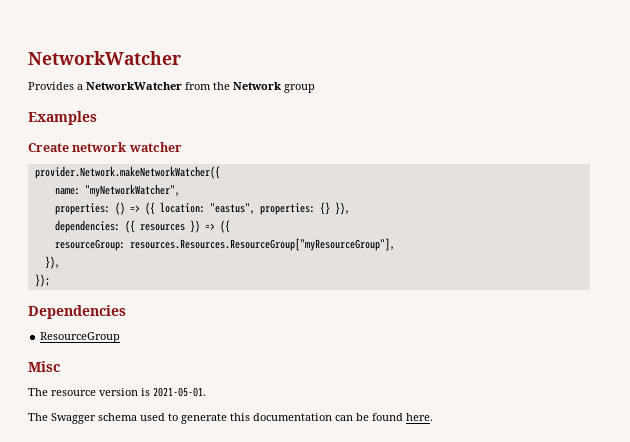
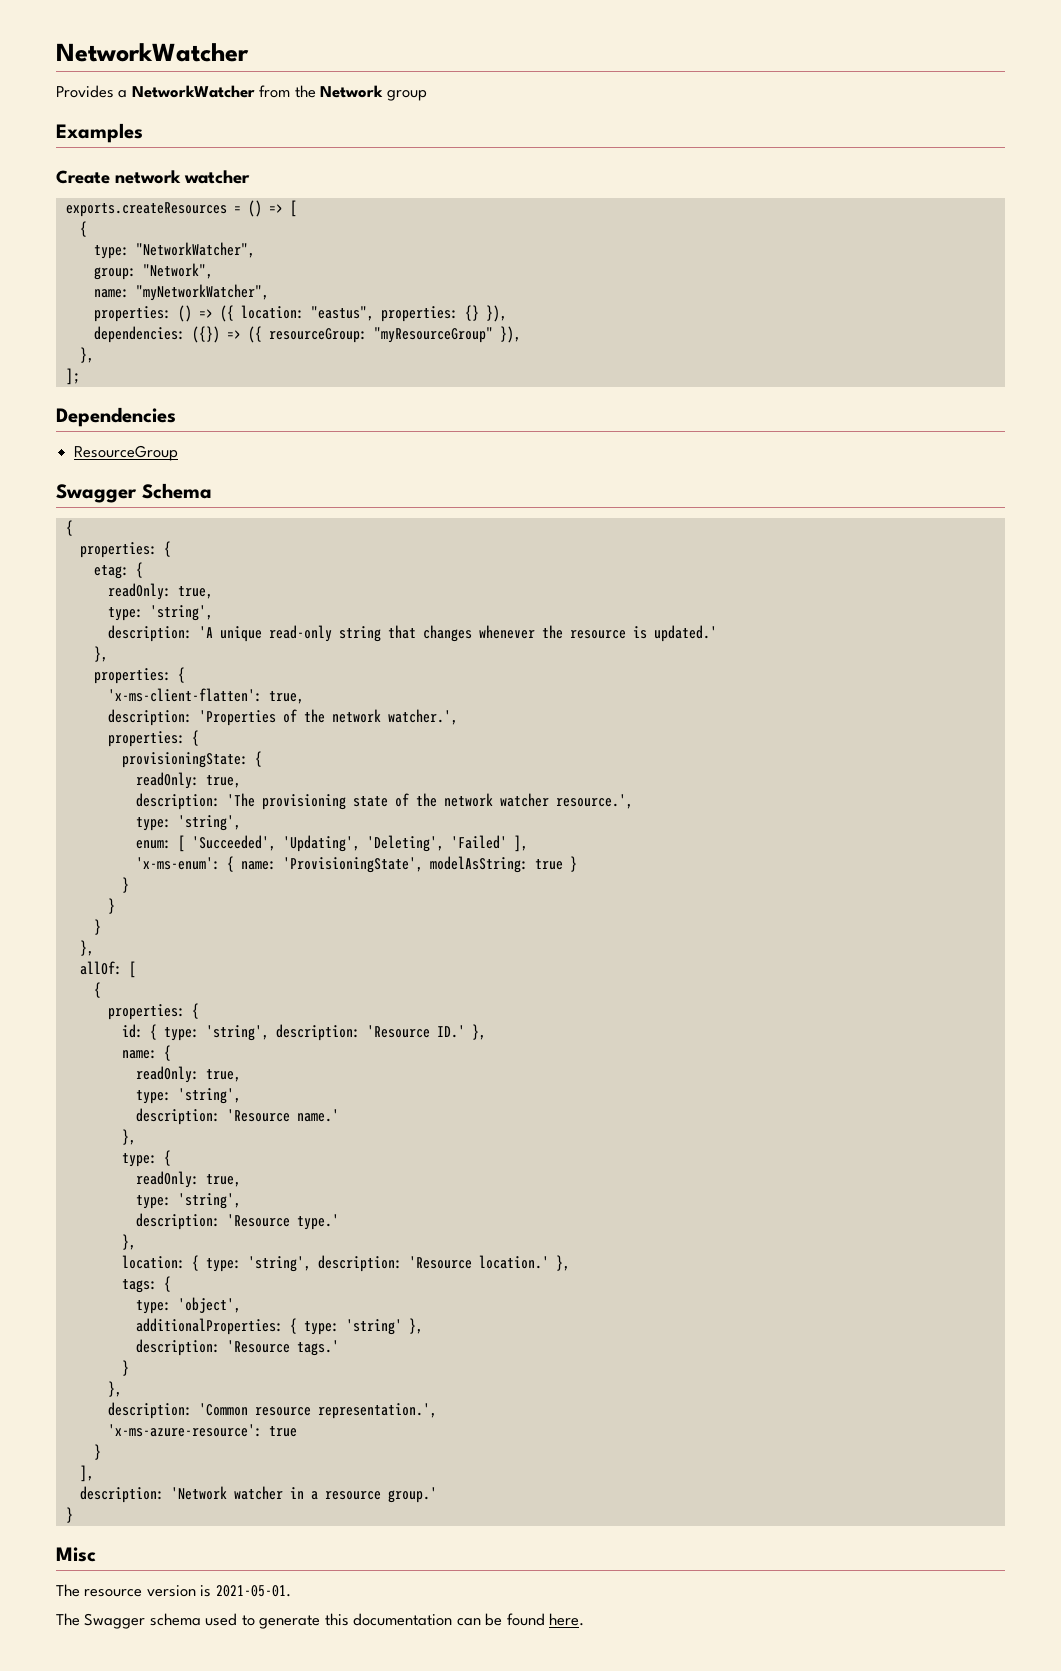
- provider.Network.makeNetworkWatcher({
+ exports.createResources = () => [
+ {
+ type: "NetworkWatcher",
+ group: "Network",
- dependencies: ({ resources }) => ({
- resourceGroup: resources.Resources.ResourceGroup["myResourceGroup"],
- }),
- });
+ dependencies: ({}) => ({ resourceGroup: "myResourceGroup" }),
+ },
+ ];
+ Swagger Schema
+ {
+ properties: {
+ etag: {
+ readOnly: true,
+ type: 'string',
+ description: 'A unique read-only string that changes whenever the resource is updated.'
+ },
+ properties: {
+ 'x-ms-client-flatten': true,
+ description: 'Properties of the network watcher.',
+ properties: {
+ provisioningState: {
+ readOnly: true,
+ description: 'The provisioning state of the network watcher resource.',
+ type: 'string',
+ enum: [ 'Succeeded', 'Updating', 'Deleting', 'Failed' ],
+ 'x-ms-enum': { name: 'ProvisioningState', modelAsString: true }
+ }
+ }
+ }
+ },
+ allOf: [
+ {
+ properties: {
+ id: { type: 'string', description: 'Resource ID.' },
+ name: {
+ readOnly: true,
+ type: 'string',
+ description: 'Resource name.'
+ },
+ type: {
+ readOnly: true,
+ type: 'string',
+ description: 'Resource type.'
+ },
+ location: { type: 'string', description: 'Resource location.' },
+ tags: {
+ type: 'object',
+ additionalProperties: { type: 'string' },
+ description: 'Resource tags.'
+ }
+ },
+ description: 'Common resource representation.',
+ 'x-ms-azure-resource': true
+ }
+ ],
+ description: 'Network watcher in a resource group.'
+ }

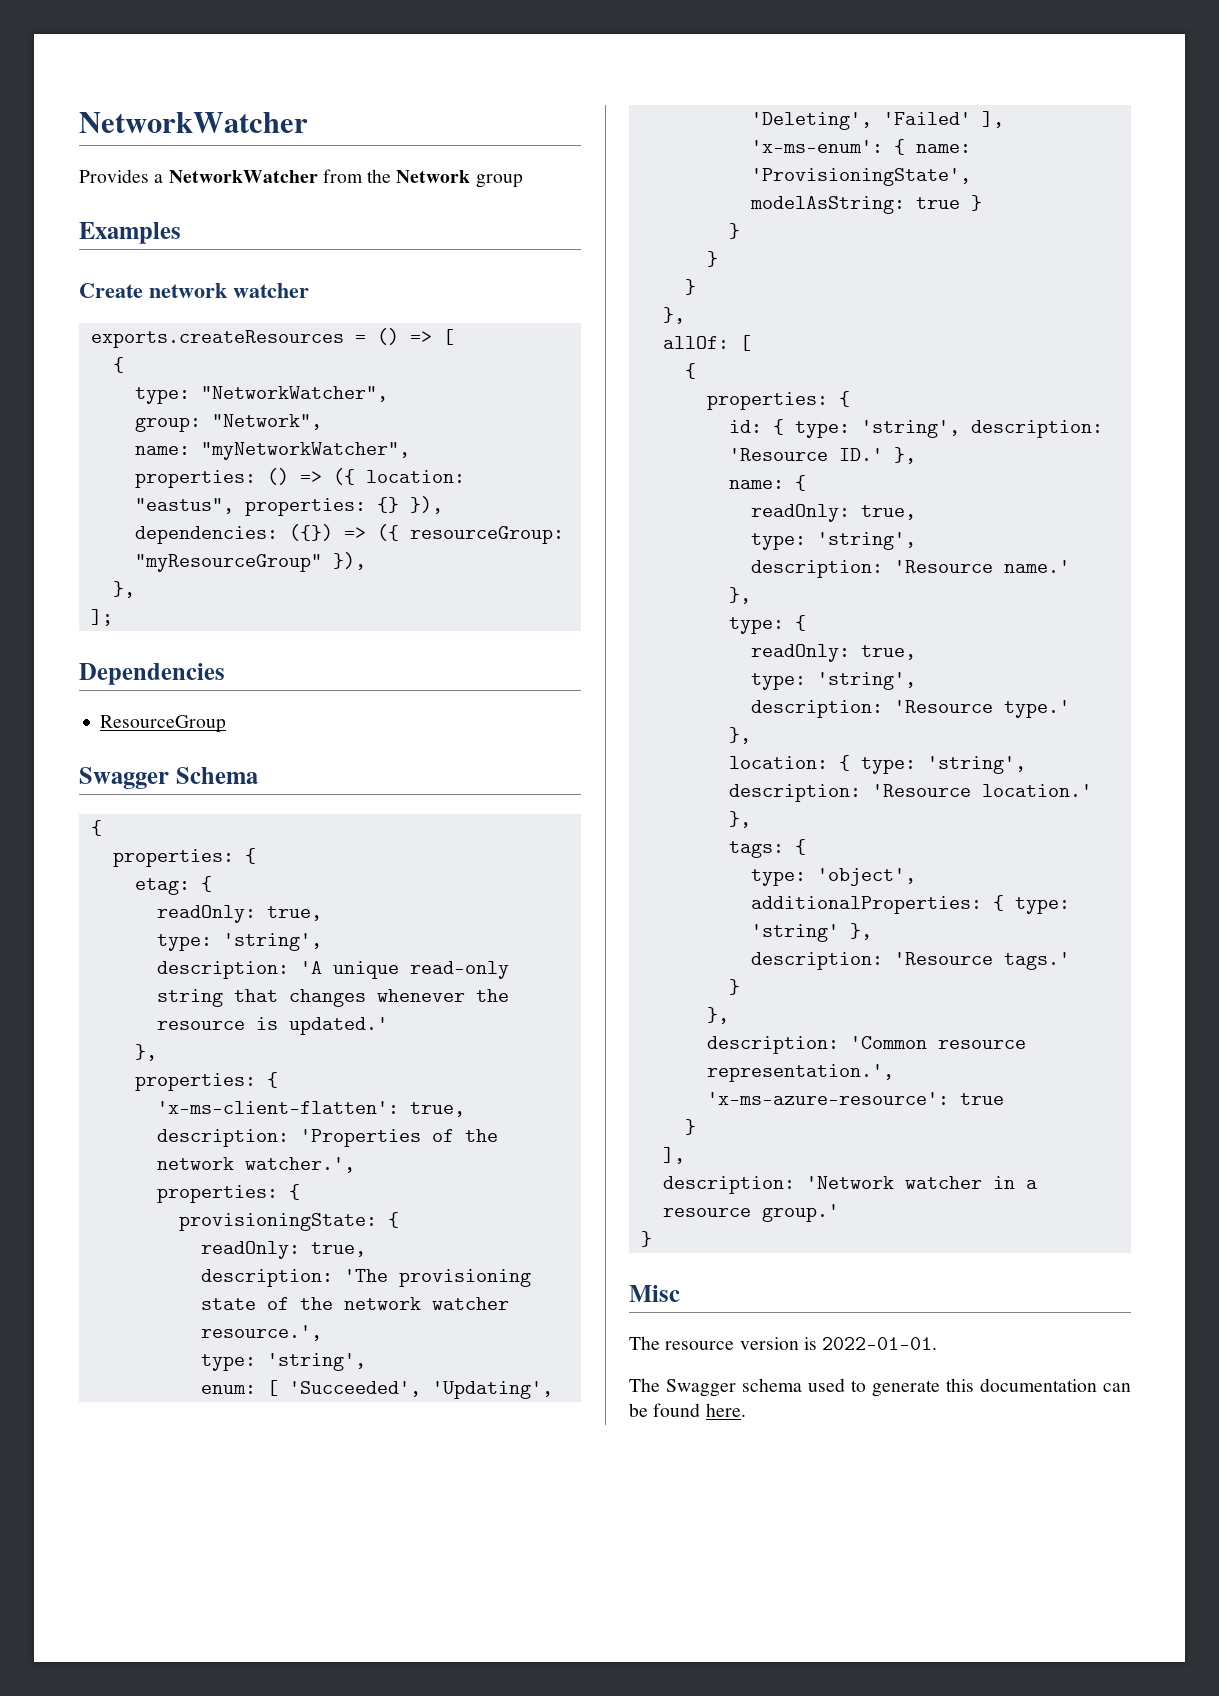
- The resource version is 2021-05-01.
+ The resource version is 2022-01-01.

